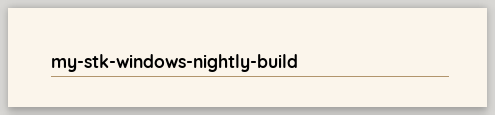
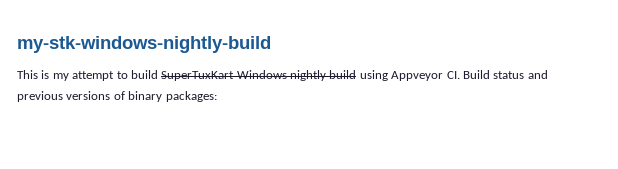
+ This is my attempt to build SuperTuxKart Windows nightly build using Appveyor CI. Build status and previous versions of binary packages:

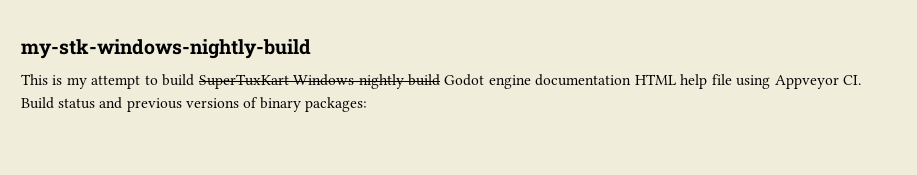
- This is my attempt to build SuperTuxKart Windows nightly build using Appveyor CI. Build status and previous versions of binary packages:
+ This is my attempt to build SuperTuxKart Windows nightly build Godot engine documentation HTML help file using Appveyor CI. Build status and previous versions of binary packages:

